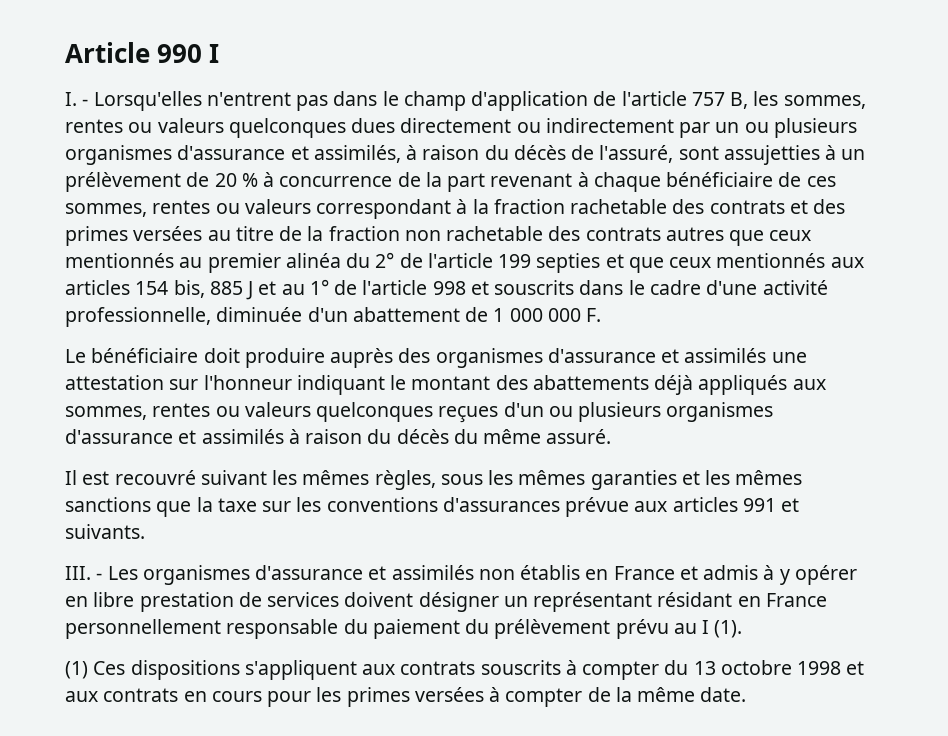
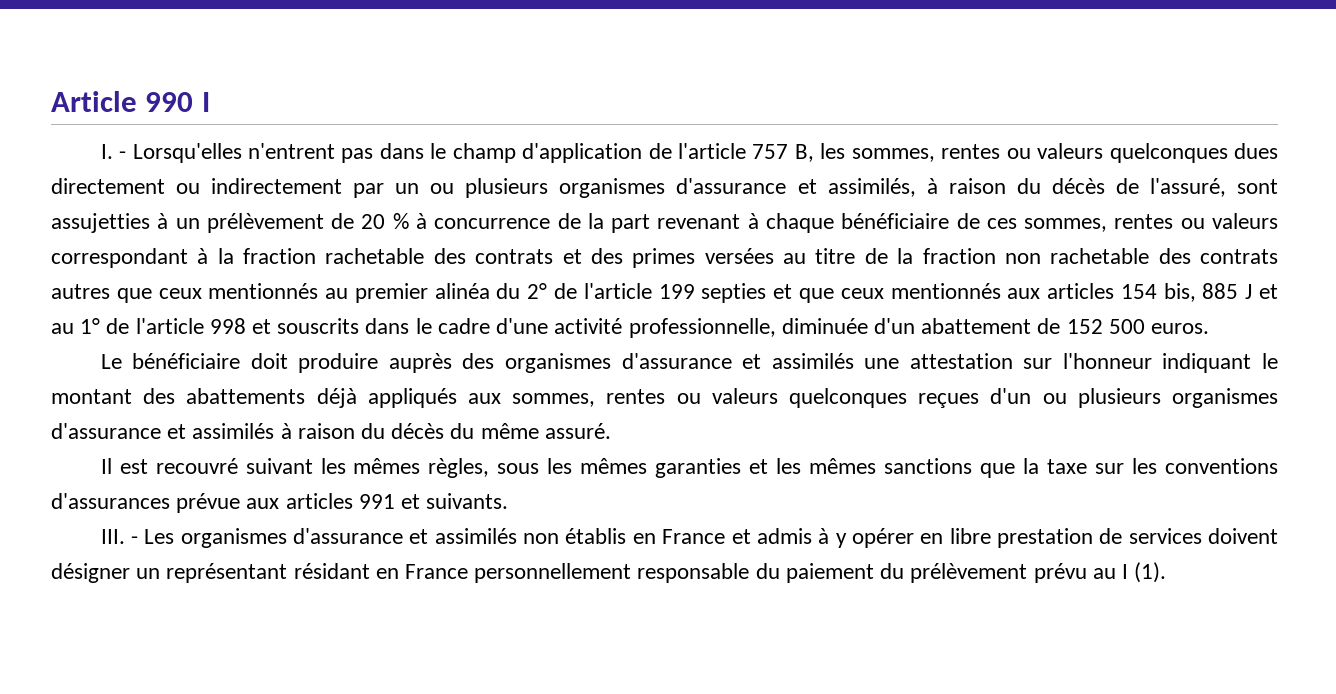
- I. - Lorsqu'elles n'entrent pas dans le champ d'application de l'article 757 B, les sommes, rentes ou valeurs quelconques dues directement ou indirectement par un ou plusieurs organismes d'assurance et assimilés, à raison du décès de l'assuré, sont assujetties à un prélèvement de 20 % à concurrence de la part revenant à chaque bénéficiaire de ces sommes, rentes ou valeurs correspondant à la fraction rachetable des contrats et des primes versées au titre de la fraction non rachetable des contrats autres que ceux mentionnés au premier alinéa du 2° de l'article 199 septies et que ceux mentionnés aux articles 154 bis, 885 J et au 1° de l'article 998 et souscrits dans le cadre d'une activité professionnelle, diminuée d'un abattement de 1 000 000 F.
+ I. - Lorsqu'elles n'entrent pas dans le champ d'application de l'article 757 B, les sommes, rentes ou valeurs quelconques dues directement ou indirectement par un ou plusieurs organismes d'assurance et assimilés, à raison du décès de l'assuré, sont assujetties à un prélèvement de 20 % à concurrence de la part revenant à chaque bénéficiaire de ces sommes, rentes ou valeurs correspondant à la fraction rachetable des contrats et des primes versées au titre de la fraction non rachetable des contrats autres que ceux mentionnés au premier alinéa du 2° de l'article 199 septies et que ceux mentionnés aux articles 154 bis, 885 J et au 1° de l'article 998 et souscrits dans le cadre d'une activité professionnelle, diminuée d'un abattement de 152 500 euros.
- (1) Ces dispositions s'appliquent aux contrats souscrits à compter du 13 octobre 1998 et aux contrats en cours pour les primes versées à compter de la même date.

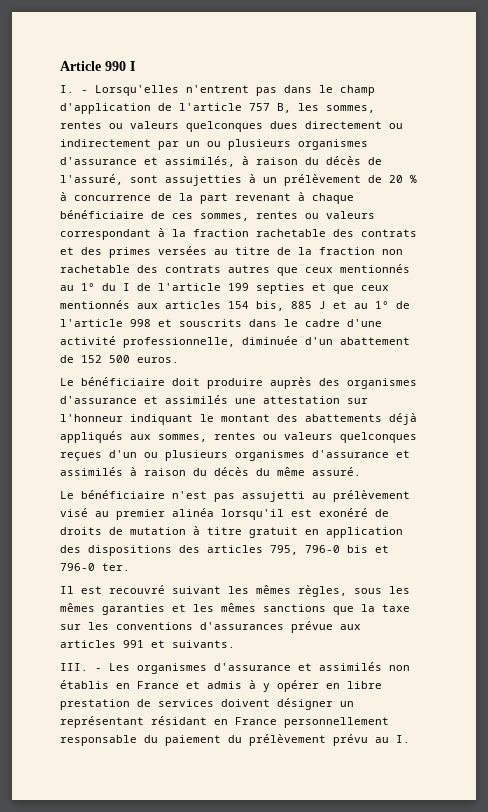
- I. - Lorsqu'elles n'entrent pas dans le champ d'application de l'article 757 B, les sommes, rentes ou valeurs quelconques dues directement ou indirectement par un ou plusieurs organismes d'assurance et assimilés, à raison du décès de l'assuré, sont assujetties à un prélèvement de 20 % à concurrence de la part revenant à chaque bénéficiaire de ces sommes, rentes ou valeurs correspondant à la fraction rachetable des contrats et des primes versées au titre de la fraction non rachetable des contrats autres que ceux mentionnés au premier alinéa du 2° de l'article 199 septies et que ceux mentionnés aux articles 154 bis, 885 J et au 1° de l'article 998 et souscrits dans le cadre d'une activité professionnelle, diminuée d'un abattement de 152 500 euros.
+ I. - Lorsqu'elles n'entrent pas dans le champ d'application de l'article 757 B, les sommes, rentes ou valeurs quelconques dues directement ou indirectement par un ou plusieurs organismes d'assurance et assimilés, à raison du décès de l'assuré, sont assujetties à un prélèvement de 20 % à concurrence de la part revenant à chaque bénéficiaire de ces sommes, rentes ou valeurs correspondant à la fraction rachetable des contrats et des primes versées au titre de la fraction non rachetable des contrats autres que ceux mentionnés au 1° du I de l'article 199 septies et que ceux mentionnés aux articles 154 bis, 885 J et au 1° de l'article 998 et souscrits dans le cadre d'une activité professionnelle, diminuée d'un abattement de 152 500 euros.
+ Le bénéficiaire n'est pas assujetti au prélèvement visé au premier alinéa lorsqu'il est exonéré de droits de mutation à titre gratuit en application des dispositions des articles 795, 796-0 bis et 796-0 ter.
- III. - Les organismes d'assurance et assimilés non établis en France et admis à y opérer en libre prestation de services doivent désigner un représentant résidant en France personnellement responsable du paiement du prélèvement prévu au I (1).
+ III. - Les organismes d'assurance et assimilés non établis en France et admis à y opérer en libre prestation de services doivent désigner un représentant résidant en France personnellement responsable du paiement du prélèvement prévu au I.

